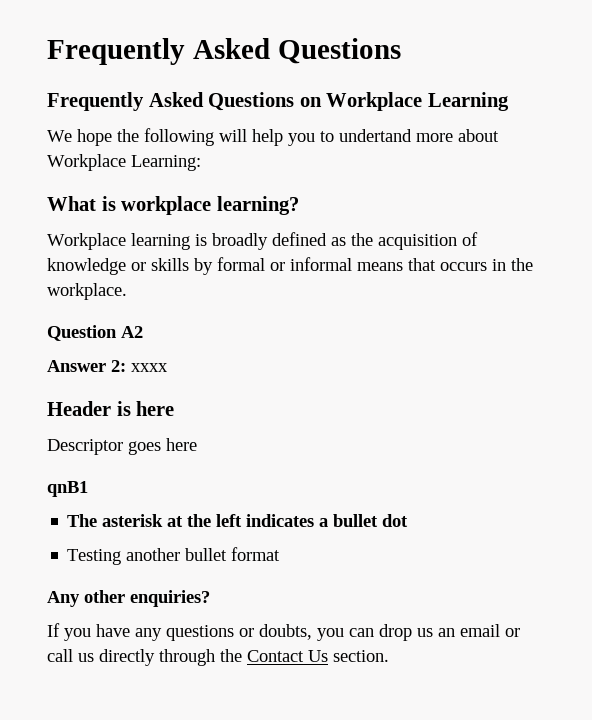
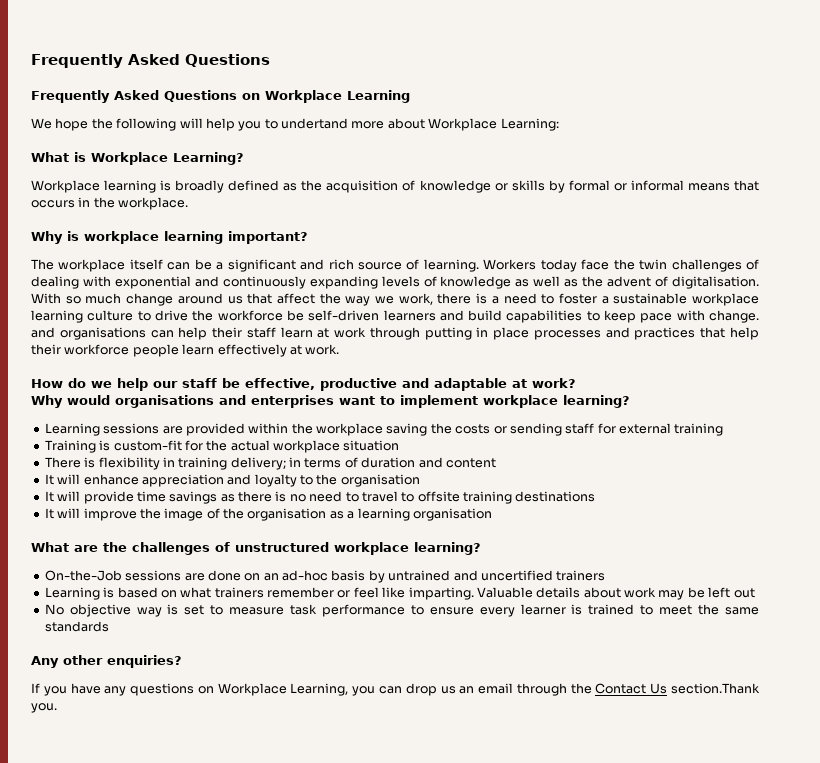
- What is workplace learning?
+ What is Workplace Learning?
- Question A2
- Answer 2: xxxx
- Header is here
- Descriptor goes here
- qnB1
- The asterisk at the left indicates a bullet dot
- Testing another bullet format
+ Why is workplace learning important?
+ The workplace itself can be a significant and rich source of learning. Workers today face the twin challenges of dealing with exponential and continuously expanding levels of knowledge as well as the advent of digitalisation. With so much change around us that affect the way we work, there is a need to foster a sustainable workplace learning culture to drive the workforce be self-driven learners and build capabilities to keep pace with change. and organisations can help their staff learn at work through putting in place processes and practices that help their workforce people learn effectively at work.
+ How do we help our staff be effective, productive and adaptable at work?
+ Why would organisations and enterprises want to implement workplace learning?
+ Learning sessions are provided within the workplace saving the costs or sending staff for external training
+ Training is custom-fit for the actual workplace situation
+ There is flexibility in training delivery; in terms of duration and content
+ It will enhance appreciation and loyalty to the organisation
+ It will provide time savings as there is no need to travel to offsite training destinations
+ It will improve the image of the organisation as a learning organisation
+ What are the challenges of unstructured workplace learning?
+ On-the-Job sessions are done on an ad-hoc basis by untrained and uncertified trainers
+ Learning is based on what trainers remember or feel like imparting. Valuable details about work may be left out
+ No objective way is set to measure task performance to ensure every learner is trained to meet the same standards
- If you have any questions or doubts, you can drop us an email or call us directly through the Contact Us section.
+ If you have any questions on Workplace Learning, you can drop us an email through the Contact Us section.Thank you.

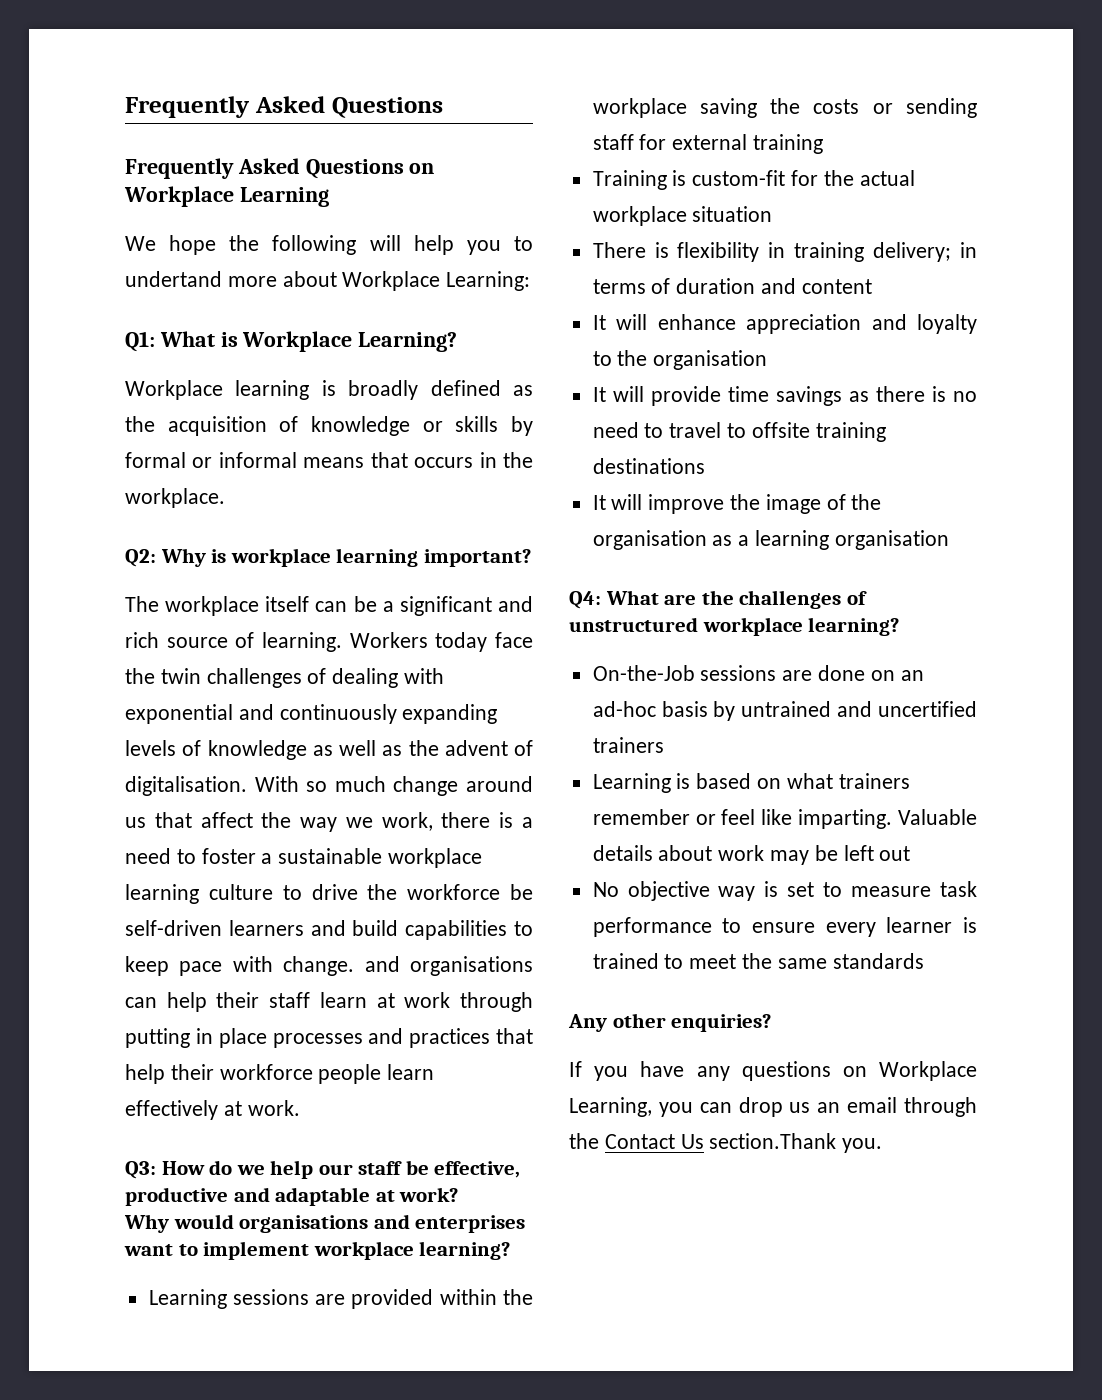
- What is Workplace Learning?
+ Q1: What is Workplace Learning?
- Why is workplace learning important?
+ Q2: Why is workplace learning important?
- How do we help our staff be effective, productive and adaptable at work?
+ Q3: How do we help our staff be effective, productive and adaptable at work?
- What are the challenges of unstructured workplace learning?
+ Q4: What are the challenges of unstructured workplace learning?

